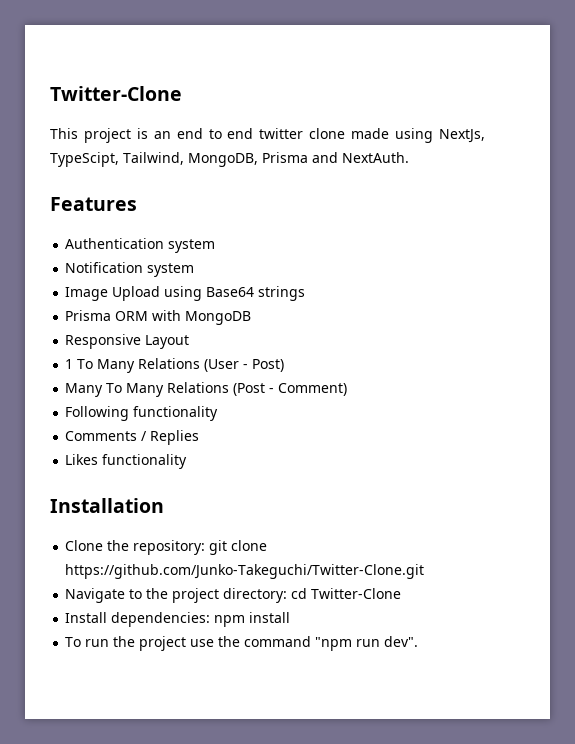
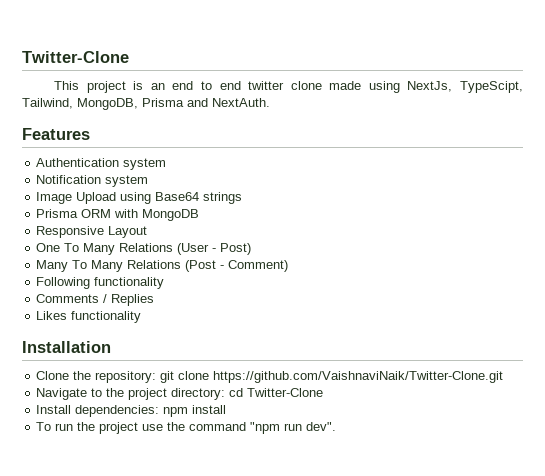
- 1 To Many Relations (User - Post)
+ One To Many Relations (User - Post)
- Clone the repository: git clone https://github.com/Junko-Takeguchi/Twitter-Clone.git
+ Clone the repository: git clone https://github.com/VaishnaviNaik/Twitter-Clone.git

